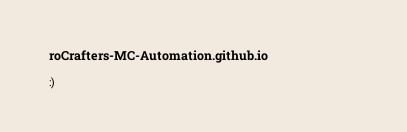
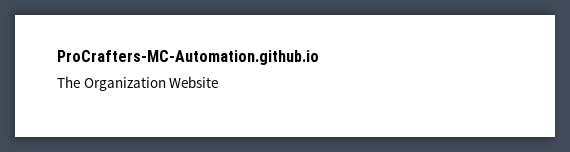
- roCrafters-MC-Automation.github.io
- :)
+ ProCrafters-MC-Automation.github.io
+ The Organization Website

